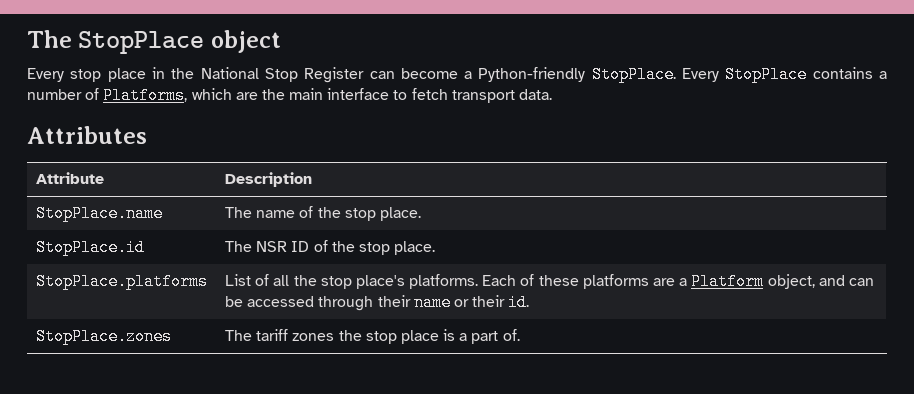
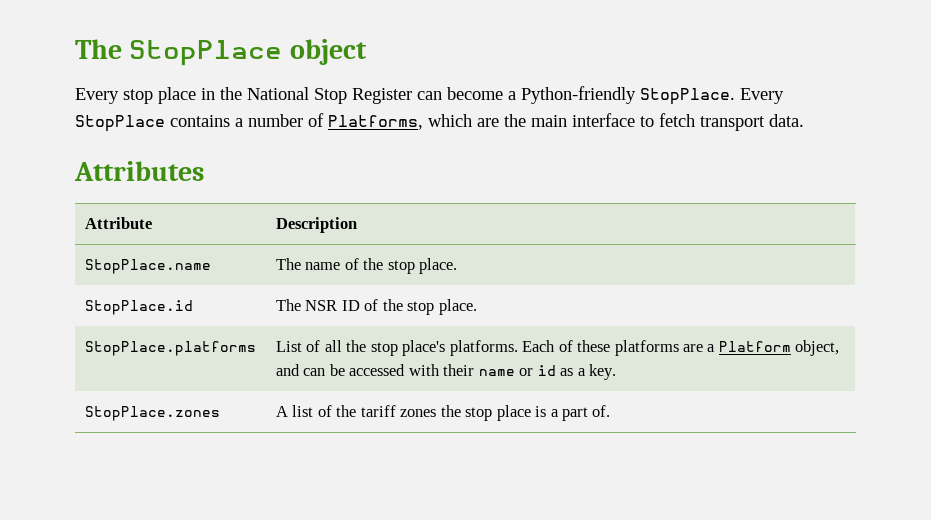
- StopPlace.platforms | List of all the stop place's platforms. Each of these platforms are a Platform object, and can be accessed through their name or their id.
- StopPlace.zones | The tariff zones the stop place is a part of.
+ StopPlace.platforms | List of all the stop place's platforms. Each of these platforms are a Platform object, and can be accessed with their name or id as a key.
+ StopPlace.zones | A list of the tariff zones the stop place is a part of.

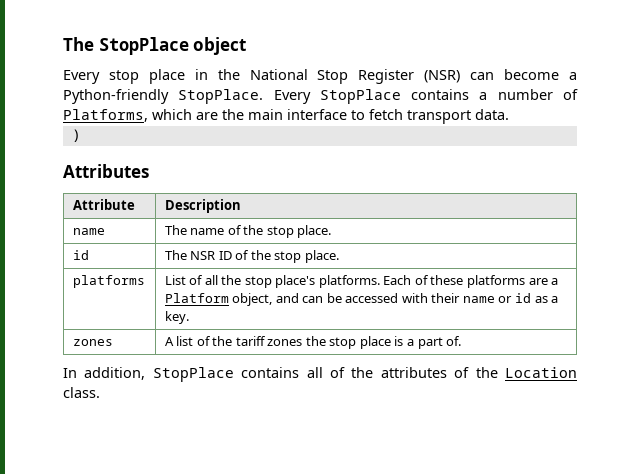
- Every stop place in the National Stop Register can become a Python-friendly StopPlace.
+ Every stop place in the National Stop Register (NSR) can become a Python-friendly StopPlace.
+ )
- StopPlace.name | The name of the stop place.
+ name | The name of the stop place.
- StopPlace.id | The NSR ID of the stop place.
+ id | The NSR ID of the stop place.
- StopPlace.platforms | List of all the stop place's platforms. Each of these platforms are a Platform object, and can be accessed with their name or id as a key.
+ platforms | List of all the stop place's platforms. Each of these platforms are a Platform object, and can be accessed with their name or id as a key.
- StopPlace.zones | A list of the tariff zones the stop place is a part of.
+ zones | A list of the tariff zones the stop place is a part of.
+ In addition, StopPlace contains all of the attributes of the Location class.

